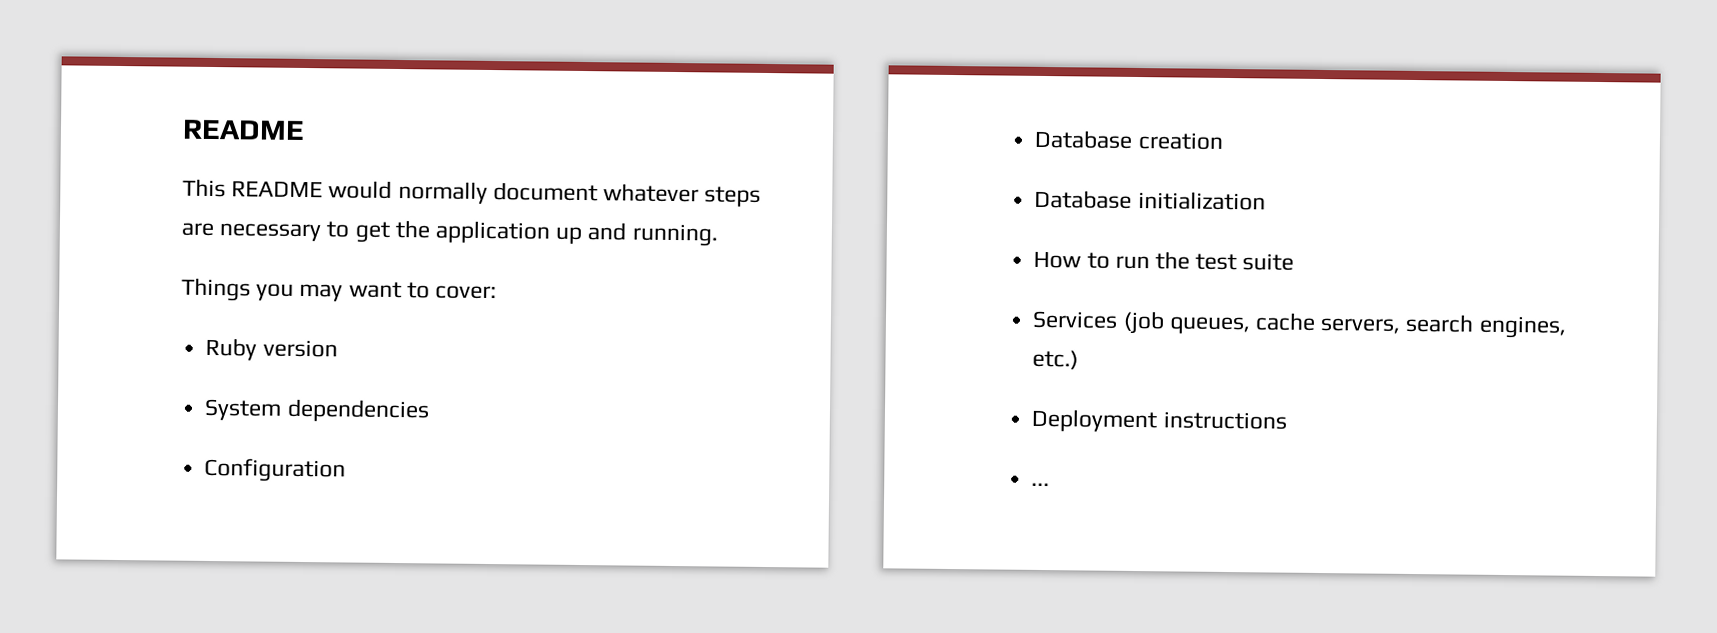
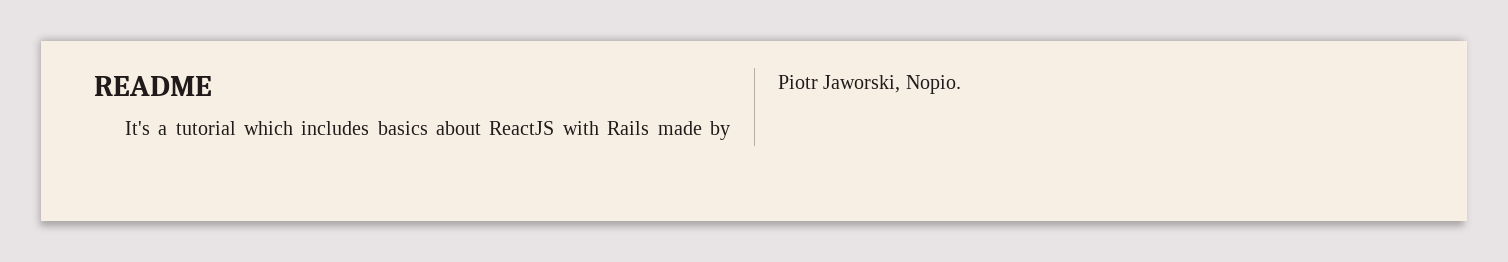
- This README would normally document whatever steps are necessary to get the application up and running.
- Things you may want to cover:
- Ruby version
- System dependencies
- Configuration
- Database creation
- Database initialization
- How to run the test suite
- Services (job queues, cache servers, search engines, etc.)
- Deployment instructions
- ...
+ It's a tutorial which includes basics about ReactJS with Rails made by Piotr Jaworski, Nopio.

